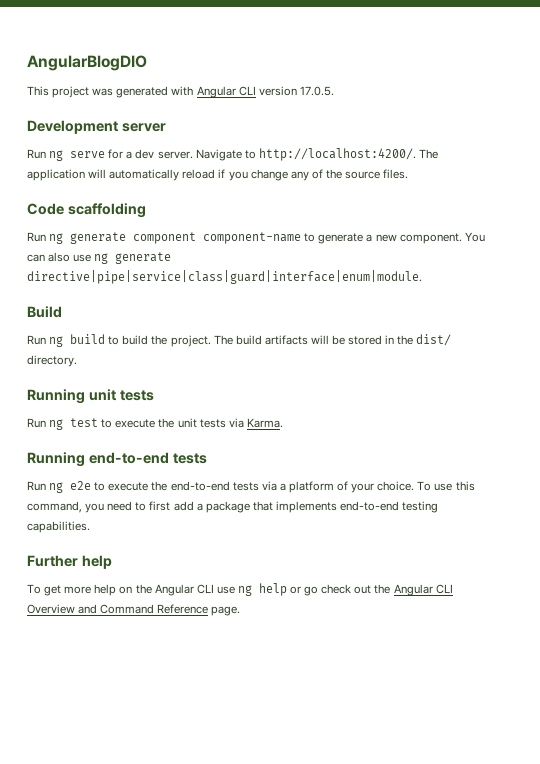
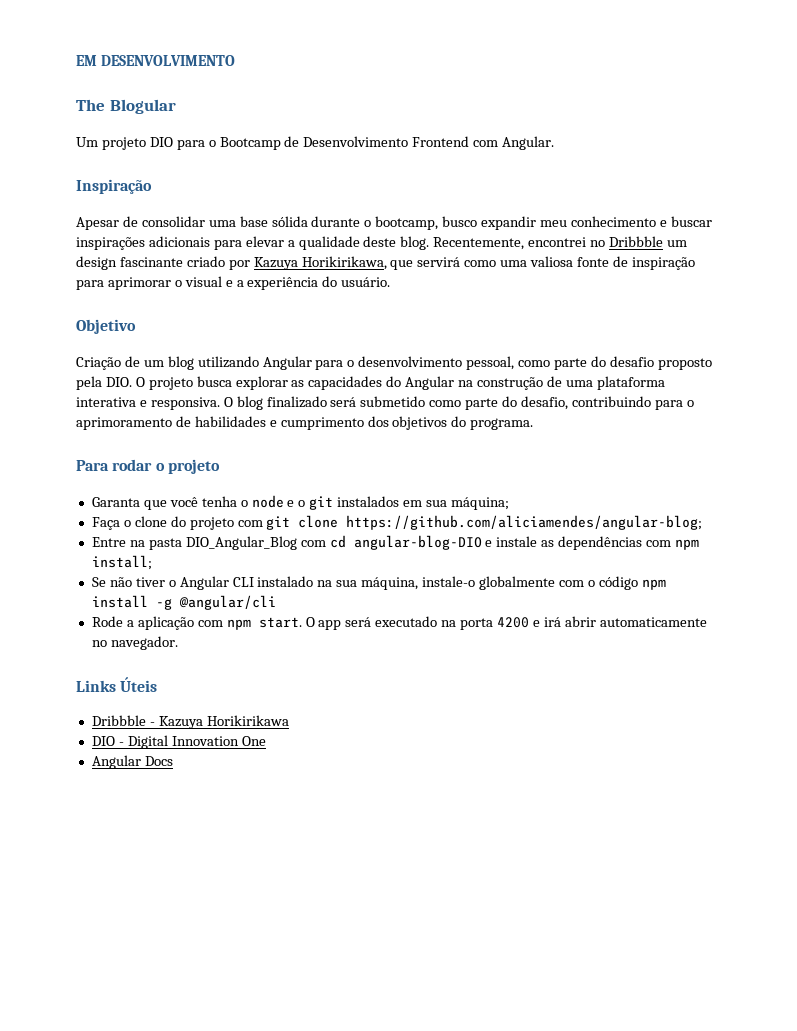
- AngularBlogDIO
- This project was generated with Angular CLI version 17.0.5.
- Development server
- Run ng serve for a dev server. Navigate to http://localhost:4200/. The application will automatically reload if you change any of the source files.
- Code scaffolding
- Run ng generate component component-name to generate a new component. You can also use ng generate directive|pipe|service|class|guard|interface|enum|module.
- Build
- Run ng build to build the project. The build artifacts will be stored in the dist/ directory.
- Running unit tests
- Run ng test to execute the unit tests via Karma.
- Running end-to-end tests
- Run ng e2e to execute the end-to-end tests via a platform of your choice. To use this command, you need to first add a package that implements end-to-end testing capabilities.
- Further help
- To get more help on the Angular CLI use ng help or go check out the Angular CLI Overview and Command Reference page.
+ EM DESENVOLVIMENTO
+ The Blogular
+ Um projeto DIO para o Bootcamp de Desenvolvimento Frontend com Angular.
+ Inspiração
+ Apesar de consolidar uma base sólida durante o bootcamp, busco expandir meu conhecimento e buscar inspirações adicionais para elevar a qualidade deste blog. Recentemente, encontrei no Dribbble um design fascinante criado por Kazuya Horikirikawa, que servirá como uma valiosa fonte de inspiração para aprimorar o visual e a experiência do usuário.
+ Objetivo
+ Criação de um blog utilizando Angular para o desenvolvimento pessoal, como parte do desafio proposto pela DIO. O projeto busca explorar as capacidades do Angular na construção de uma plataforma interativa e responsiva. O blog finalizado será submetido como parte do desafio, contribuindo para o aprimoramento de habilidades e cumprimento dos objetivos do programa.
+ Para rodar o projeto
+ Garanta que você tenha o node e o git instalados em sua máquina;
+ Faça o clone do projeto com git clone https://github.com/aliciamendes/angular-blog;
+ Entre na pasta DIO_Angular_Blog com cd angular-blog-DIO e instale as dependências com npm install;
+ Se não tiver o Angular CLI instalado na sua máquina, instale-o globalmente com o código npm install -g @angular/cli
+ Rode a aplicação com npm start. O app será executado na porta 4200 e irá abrir automaticamente no navegador.
+ Links Úteis
+ Dribbble - Kazuya Horikirikawa
+ DIO - Digital Innovation One
+ Angular Docs

